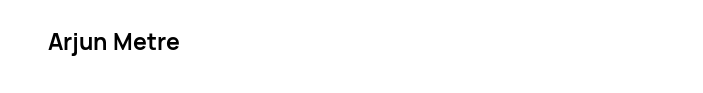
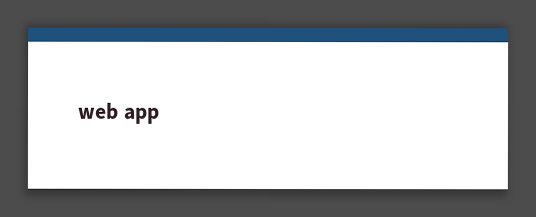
- Arjun Metre
+ web app

